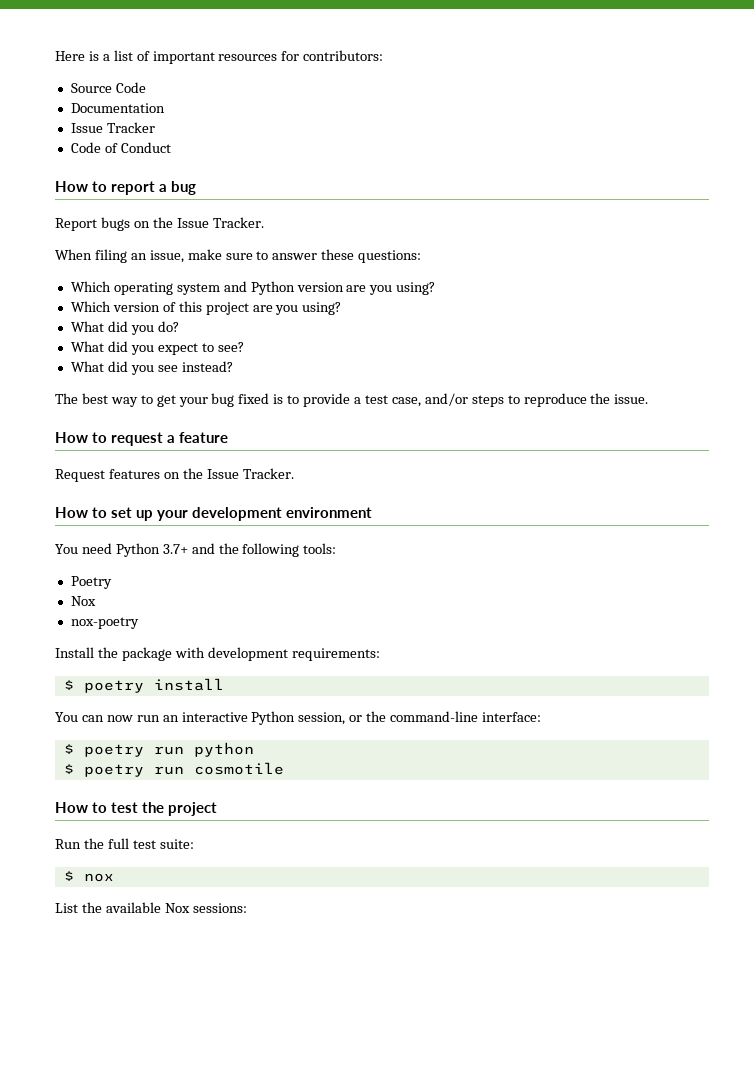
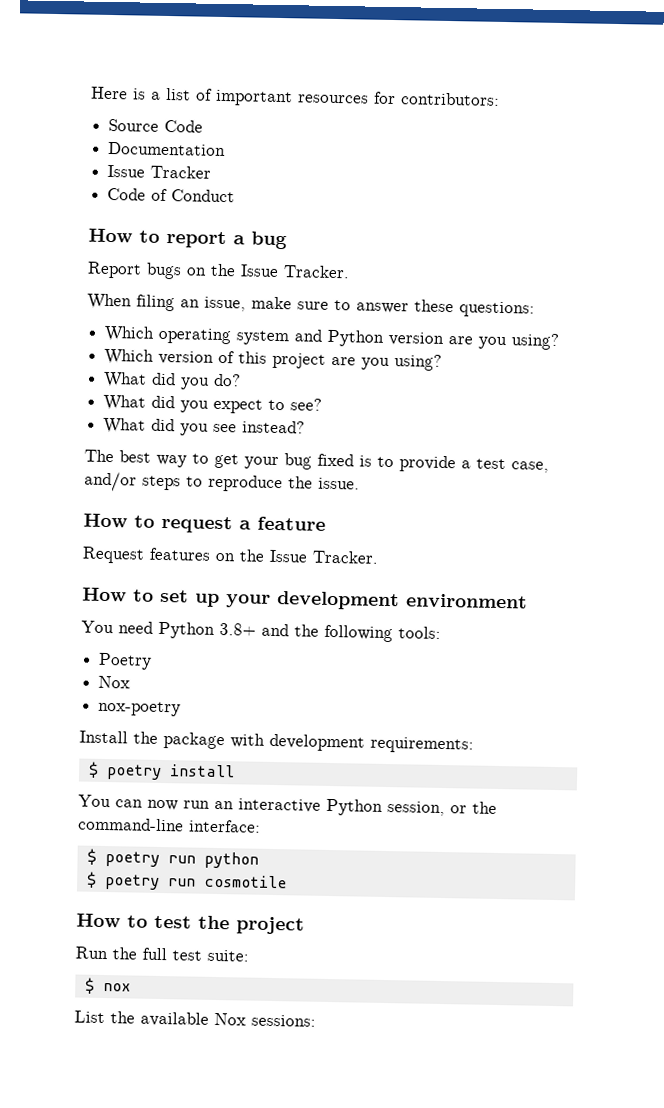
- You need Python 3.7+ and the following tools:
+ You need Python 3.8+ and the following tools:

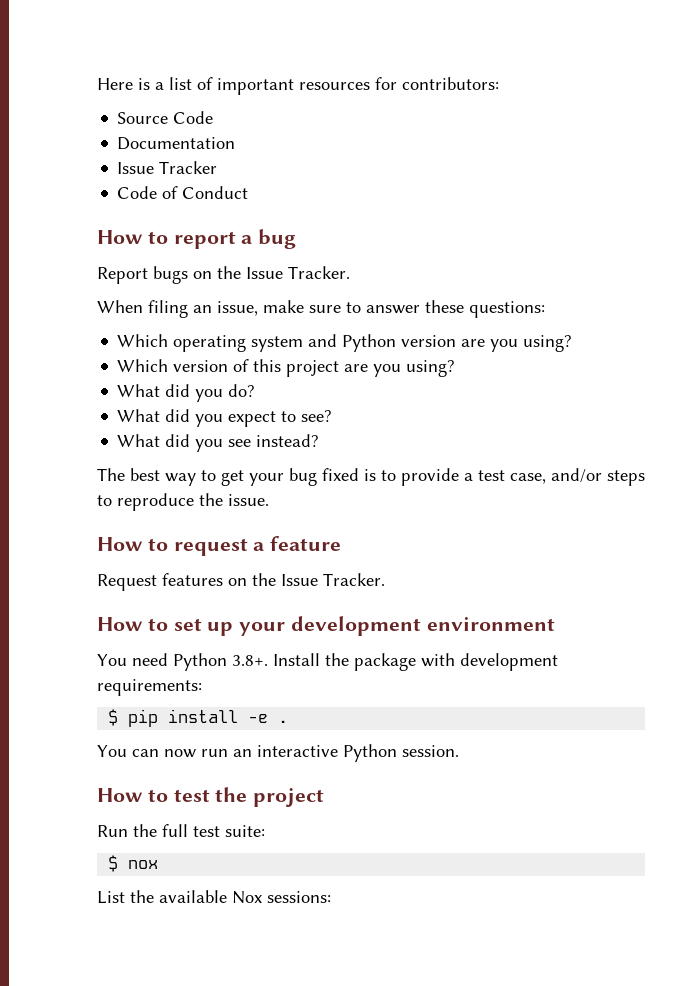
- You need Python 3.8+ and the following tools:
- Poetry
- Nox
- nox-poetry
- Install the package with development requirements:
+ You need Python 3.8+. Install the package with development requirements:
- $ poetry install
+ $ pip install -e .
- You can now run an interactive Python session, or the command-line interface:
- $ poetry run python
- $ poetry run cosmotile
+ You can now run an interactive Python session.

